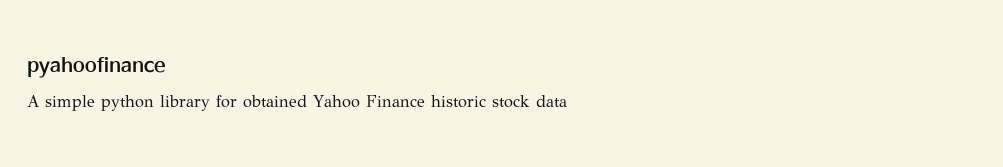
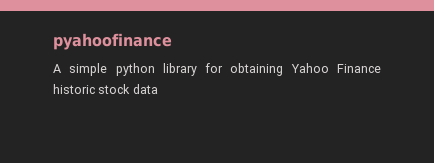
- A simple python library for obtained Yahoo Finance historic stock data
+ A simple python library for obtaining Yahoo Finance historic stock data

